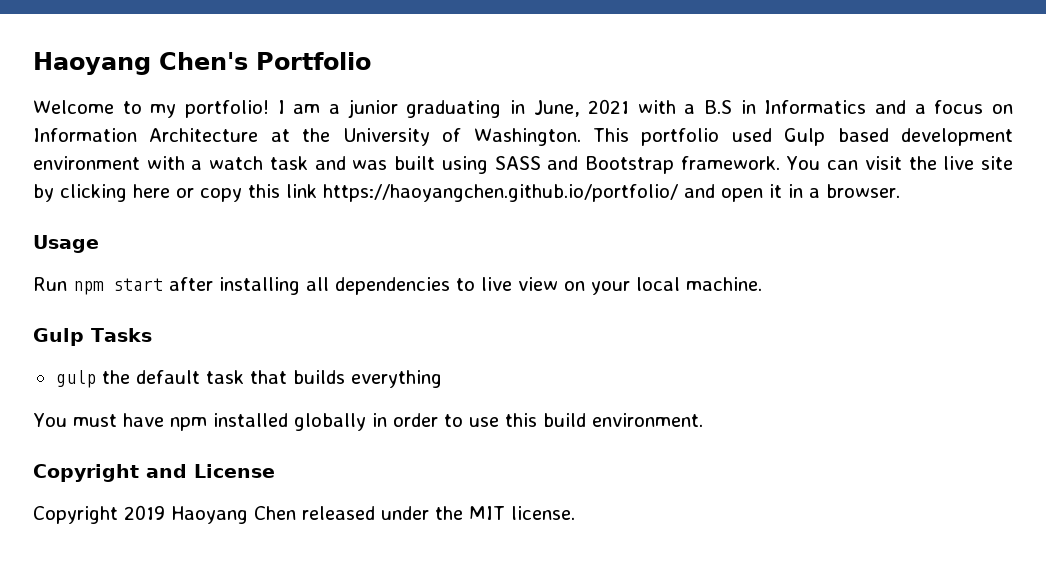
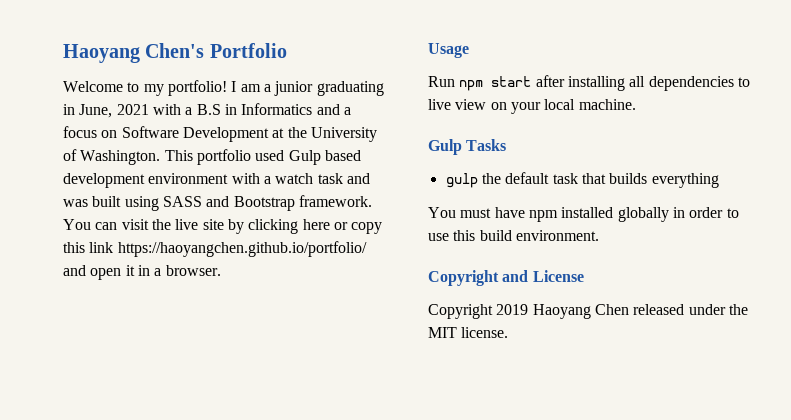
- I am a junior graduating in June, 2021 with a B.S in Informatics and a focus on Information Architecture at the University of Washington.
+ I am a junior graduating in June, 2021 with a B.S in Informatics and a focus on Software Development at the University of Washington.

